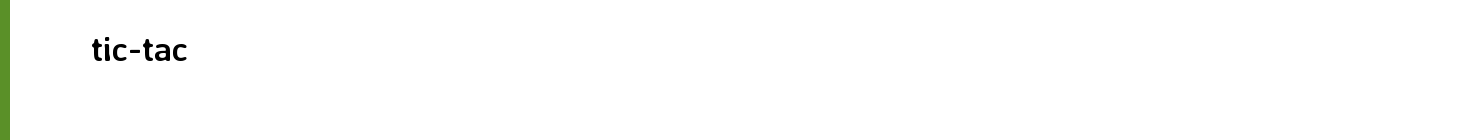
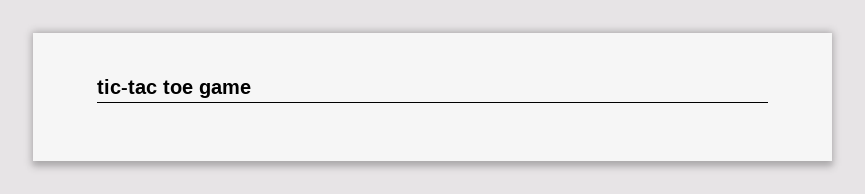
- tic-tac
+ tic-tac toe game

